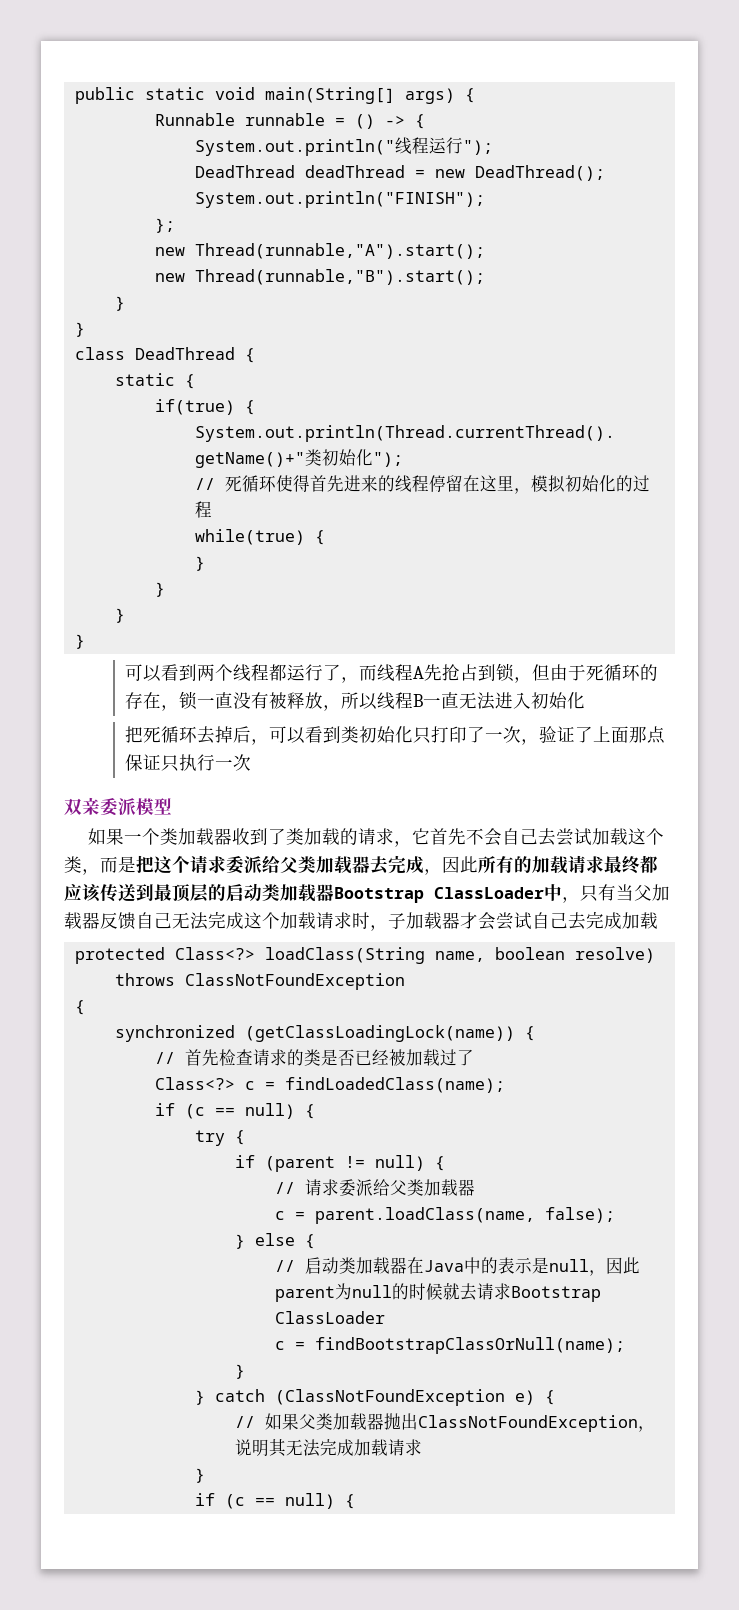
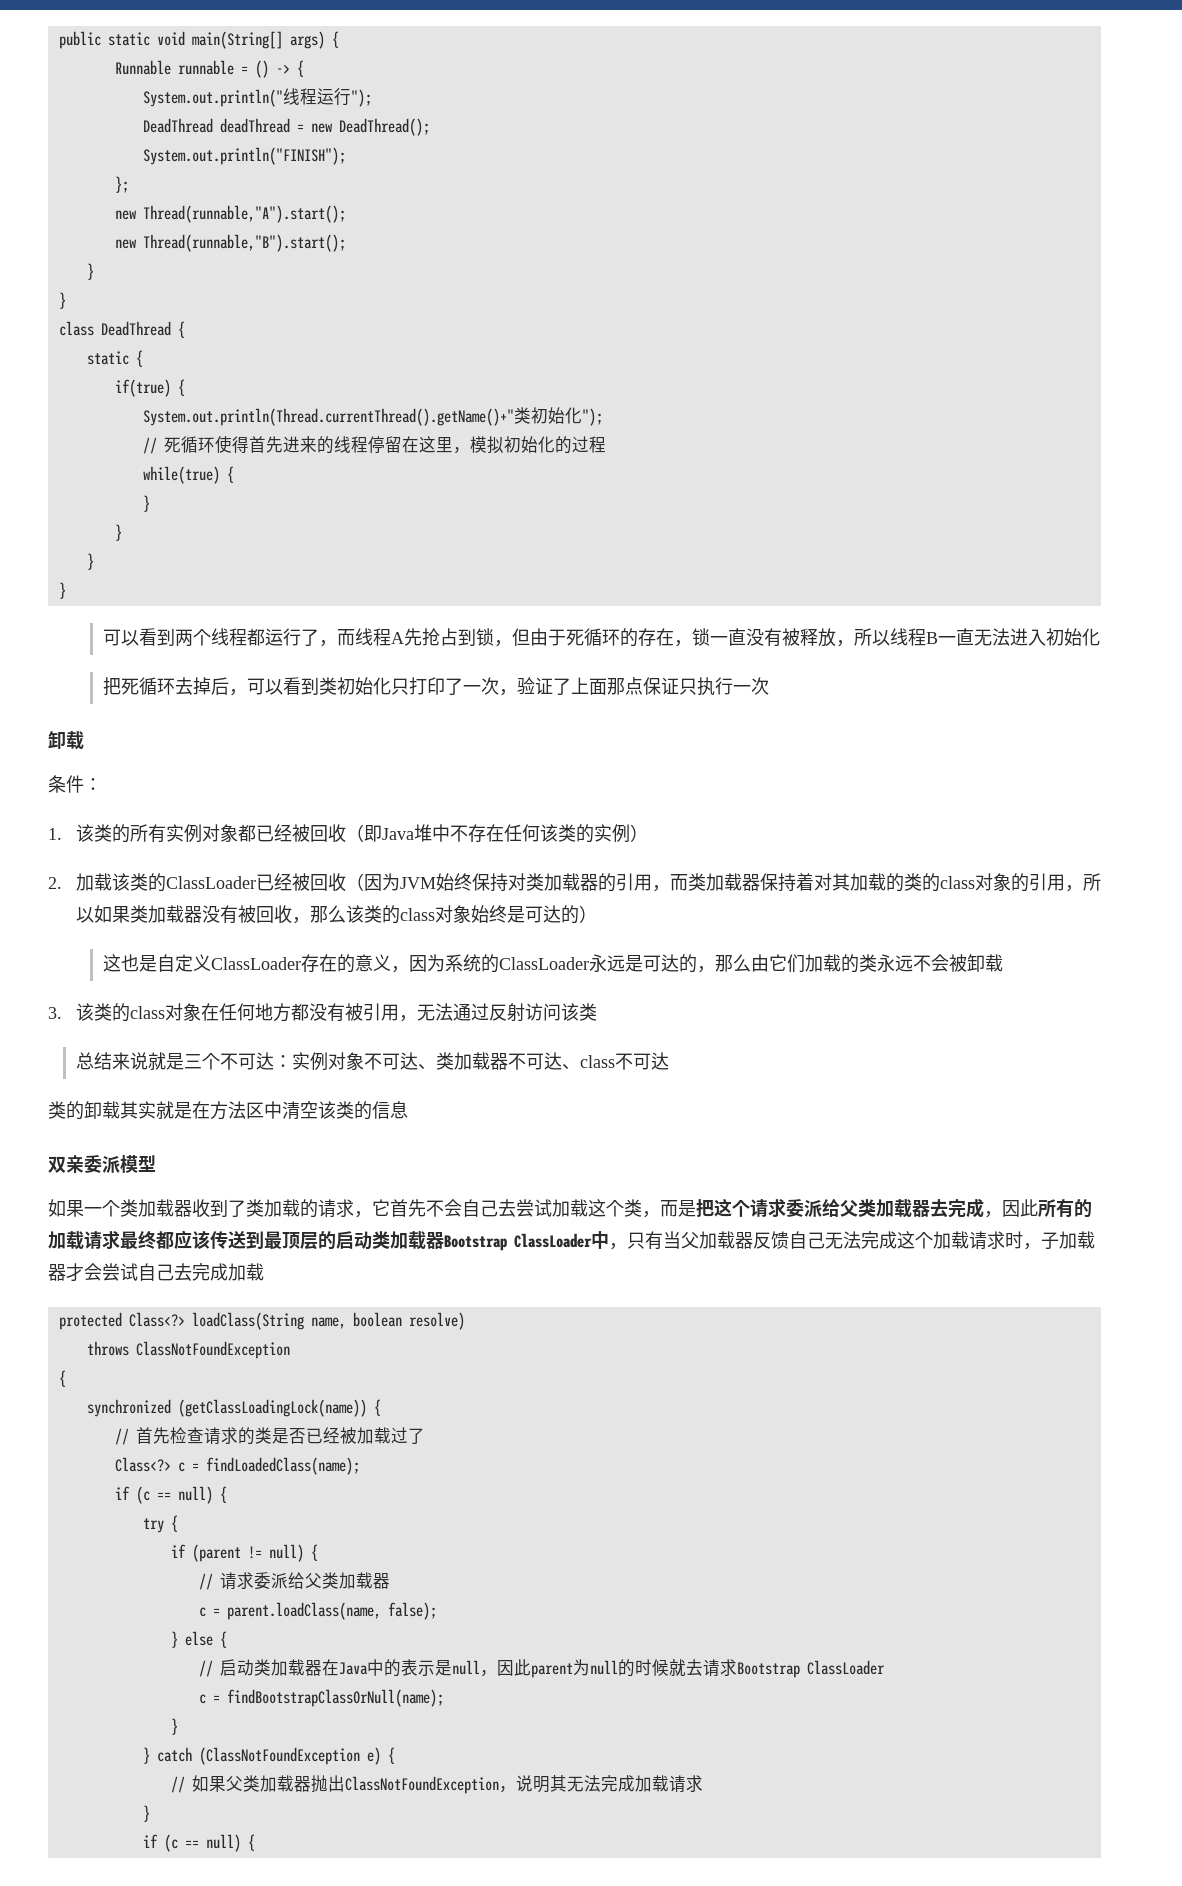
  把死循环去掉后，可以看到类初始化只打印了一次，验证了上面那点保证只执行一次
+ 卸载
+ 条件：
+ 1.该类的所有实例对象都已经被回收（即Java堆中不存在任何该类的实例）
+ 2.加载该类的ClassLoader已经被回收（因为JVM始终保持对类加载器的引用，而类加载器保持着对其加载的类的class对象的引用，所以如果类加载器没有被回收，那么该类的class对象始终是可达的）
+ 这也是自定义ClassLoader存在的意义，因为系统的ClassLoader永远是可达的，那么由它们加载的类永远不会被卸载
+ 3.该类的class对象在任何地方都没有被引用，无法通过反射访问该类
+ 总结来说就是三个不可达：实例对象不可达、类加载器不可达、class不可达
+ 类的卸载其实就是在方法区中清空该类的信息

